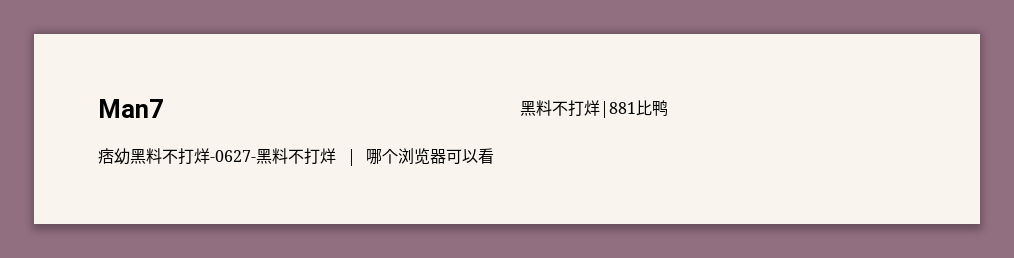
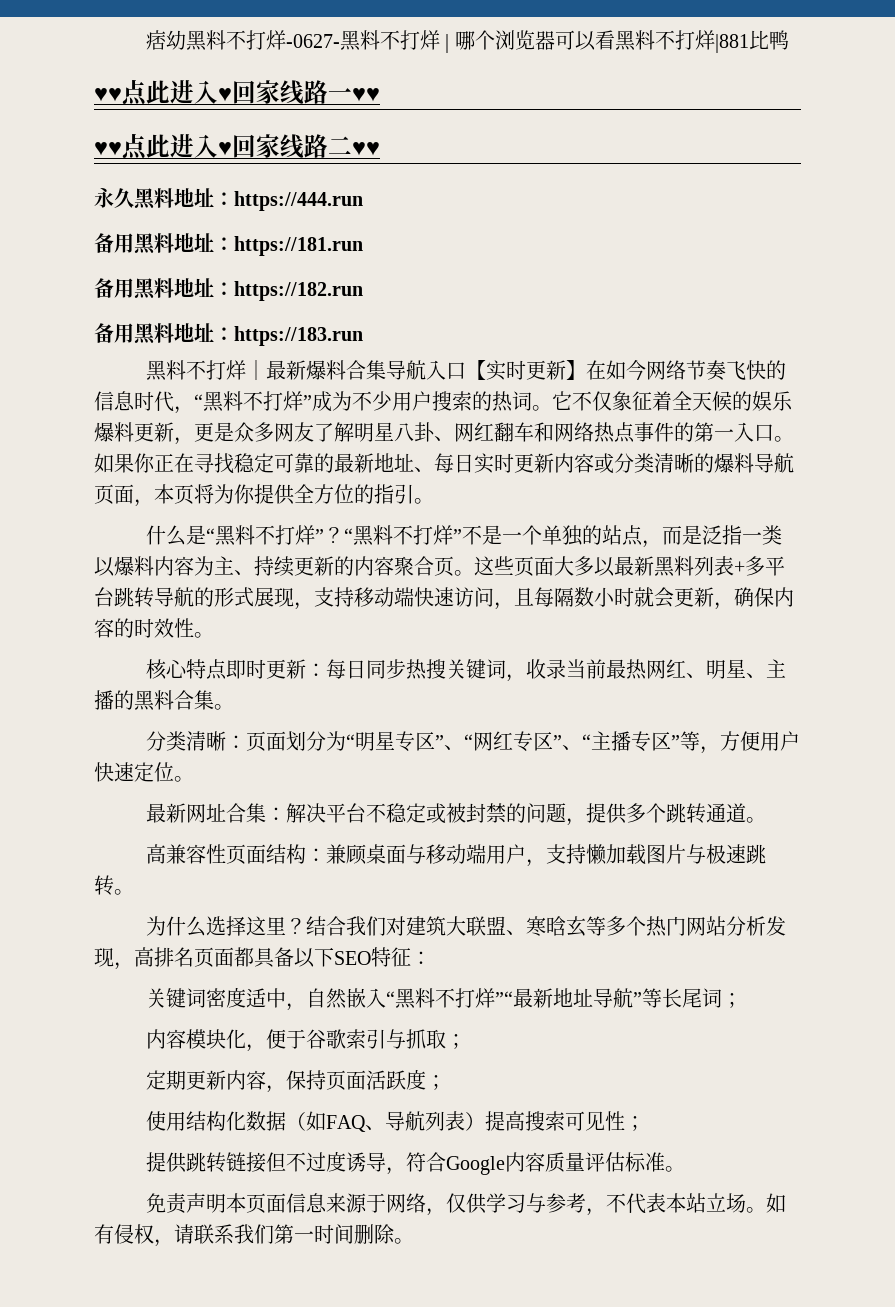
- Man7
+ ♥♥点此进入♥回家线路一♥♥
+ ♥♥点此进入♥回家线路二♥♥
+ 永久黑料地址：https://444.run
+ 备用黑料地址：https://181.run
+ 备用黑料地址：https://182.run
+ 备用黑料地址：https://183.run
+ 黑料不打烊｜最新爆料合集导航入口【实时更新】在如今网络节奏飞快的信息时代，“黑料不打烊”成为不少用户搜索的热词。它不仅象征着全天候的娱乐爆料更新，更是众多网友了解明星八卦、网红翻车和网络热点事件的第一入口。如果你正在寻找稳定可靠的最新地址、每日实时更新内容或分类清晰的爆料导航页面，本页将为你提供全方位的指引。
+ 什么是“黑料不打烊”？“黑料不打烊”不是一个单独的站点，而是泛指一类以爆料内容为主、持续更新的内容聚合页。这些页面大多以最新黑料列表+多平台跳转导航的形式展现，支持移动端快速访问，且每隔数小时就会更新，确保内容的时效性。
+ 核心特点即时更新：每日同步热搜关键词，收录当前最热网红、明星、主播的黑料合集。
+ 分类清晰：页面划分为“明星专区”、“网红专区”、“主播专区”等，方便用户快速定位。
+ 最新网址合集：解决平台不稳定或被封禁的问题，提供多个跳转通道。
+ 高兼容性页面结构：兼顾桌面与移动端用户，支持懒加载图片与极速跳转。
+ 为什么选择这里？结合我们对建筑大联盟、寒晗玄等多个热门网站分析发现，高排名页面都具备以下SEO特征：
+ 关键词密度适中，自然嵌入“黑料不打烊”“最新地址导航”等长尾词；
+ 内容模块化，便于谷歌索引与抓取；
+ 定期更新内容，保持页面活跃度；
+ 使用结构化数据（如FAQ、导航列表）提高搜索可见性；
+ 提供跳转链接但不过度诱导，符合Google内容质量评估标准。
+ 免责声明本页面信息来源于网络，仅供学习与参考，不代表本站立场。如有侵权，请联系我们第一时间删除。

